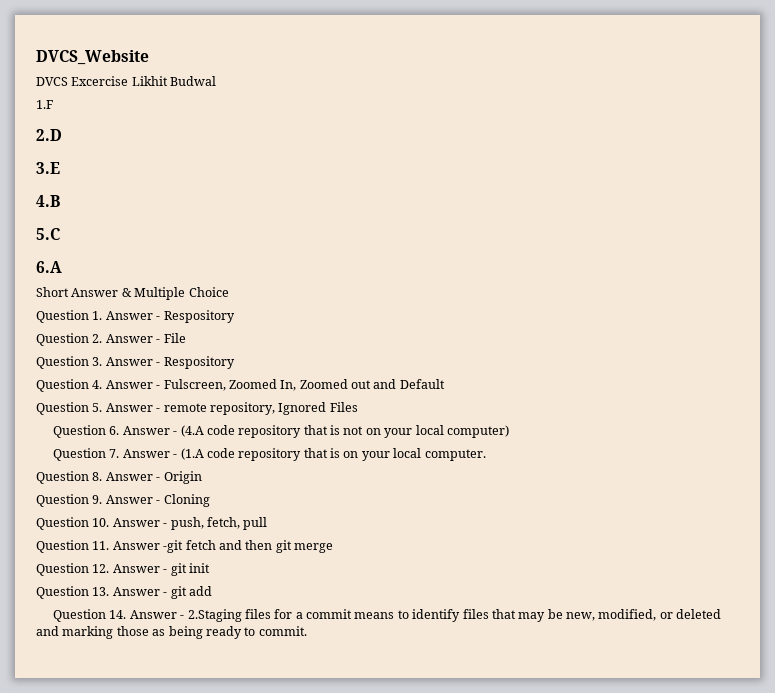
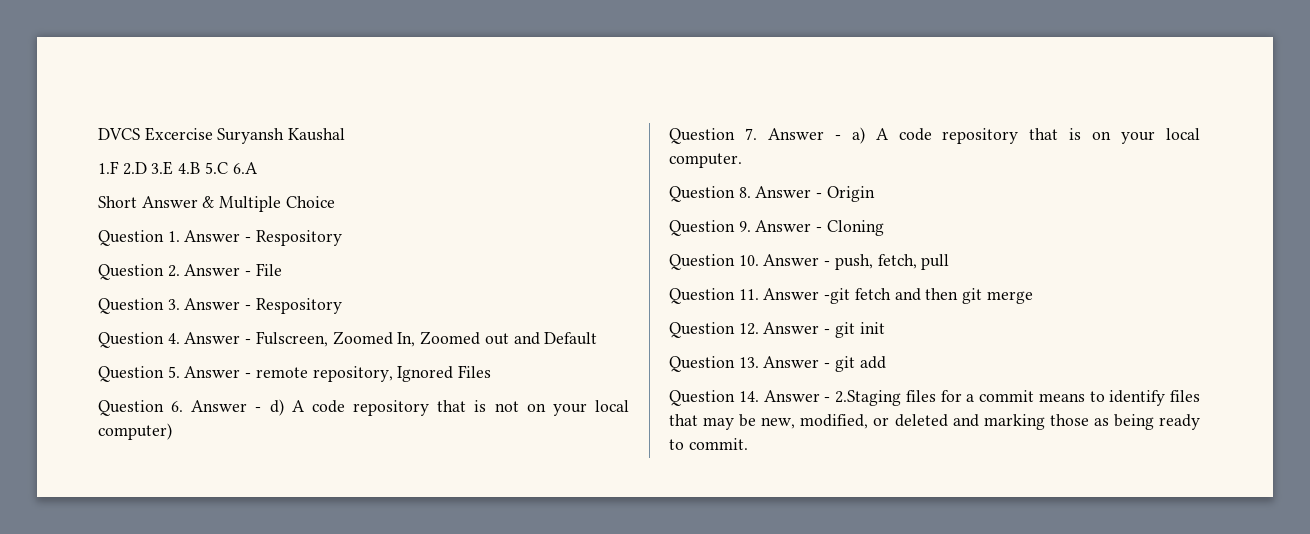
- DVCS_Website
- DVCS Excercise Likhit Budwal
+ DVCS Excercise Suryansh Kaushal
- 1.F
- 2.D
- 3.E
- 4.B
- 5.C
- 6.A
+ 1.F 2.D 3.E 4.B 5.C 6.A
- Question 6. Answer - (4.A code repository that is not on your local computer)
+ Question 6. Answer - d) A code repository that is not on your local computer)
- Question 7. Answer - (1.A code repository that is on your local computer.
+ Question 7. Answer - a) A code repository that is on your local computer.

